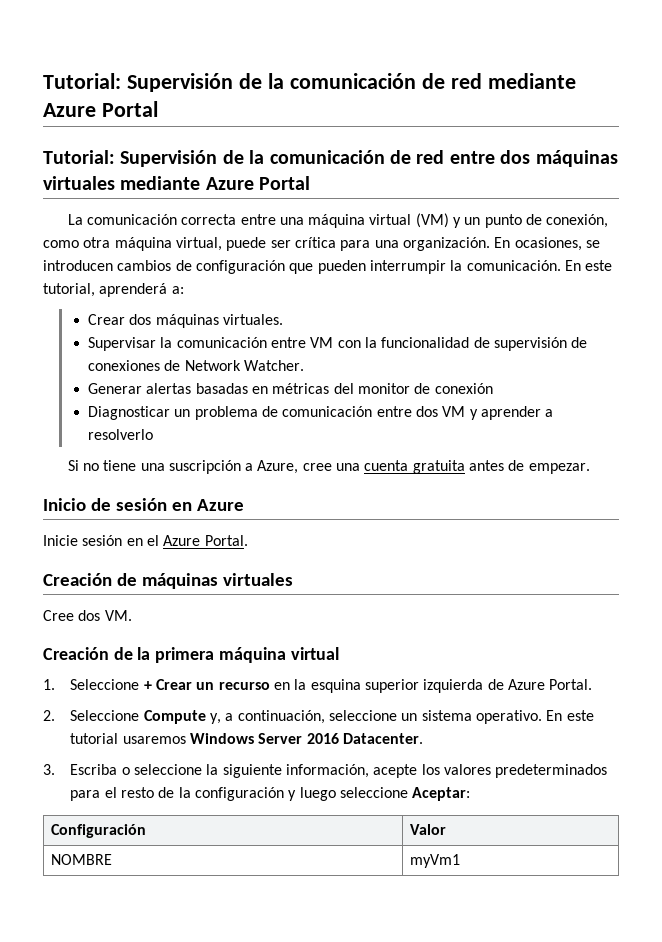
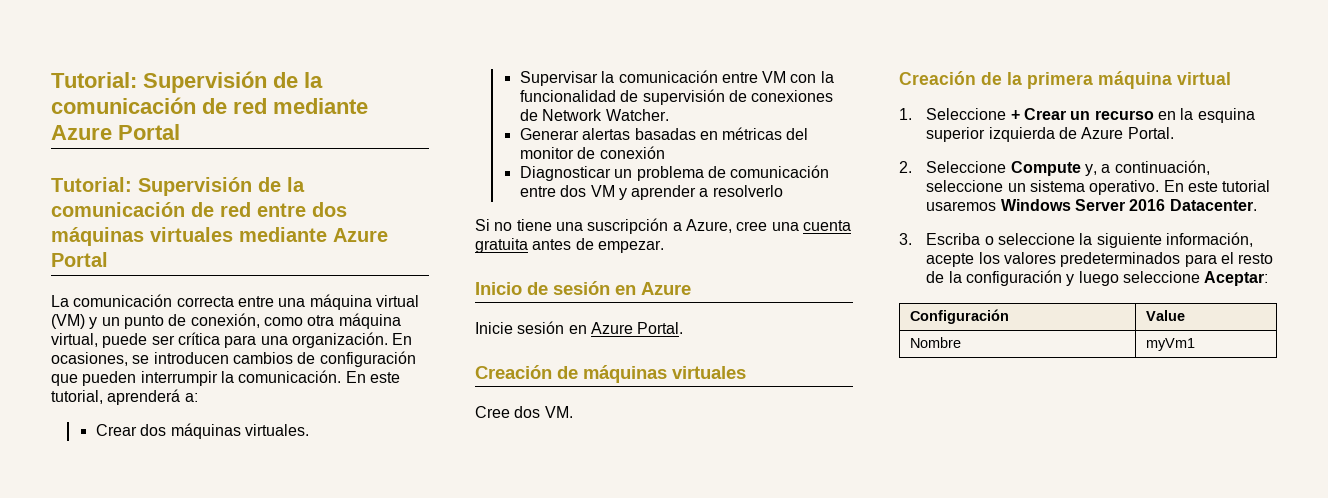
- Inicie sesión en el Azure Portal.
+ Inicie sesión en Azure Portal.
- Configuración | Valor
- NOMBRE | myVm1
+ Configuración | Value
+ Nombre | myVm1

